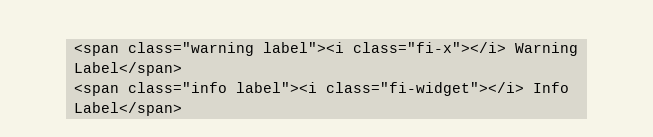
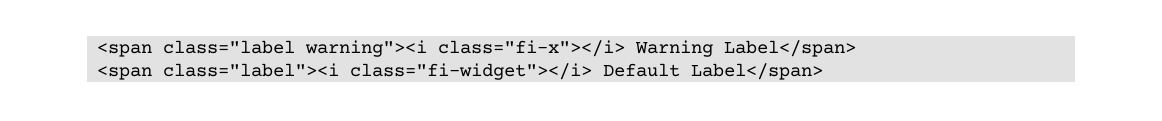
- <span class="warning label"><i class="fi-x"></i> Warning Label</span>
+ <span class="label warning"><i class="fi-x"></i> Warning Label</span>
- <span class="info label"><i class="fi-widget"></i> Info Label</span>
+ <span class="label"><i class="fi-widget"></i> Default Label</span>

